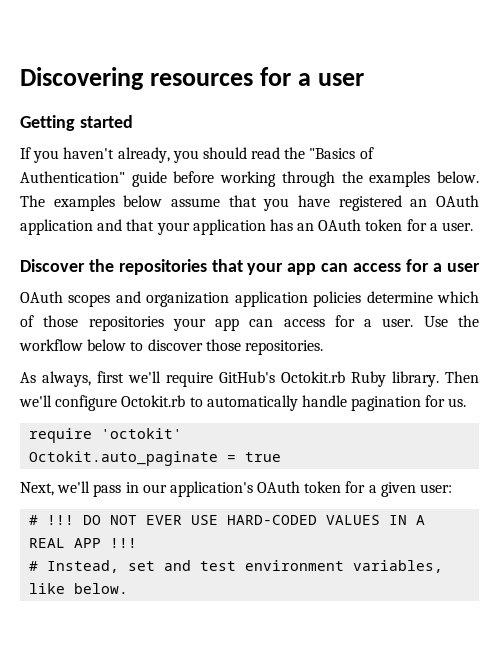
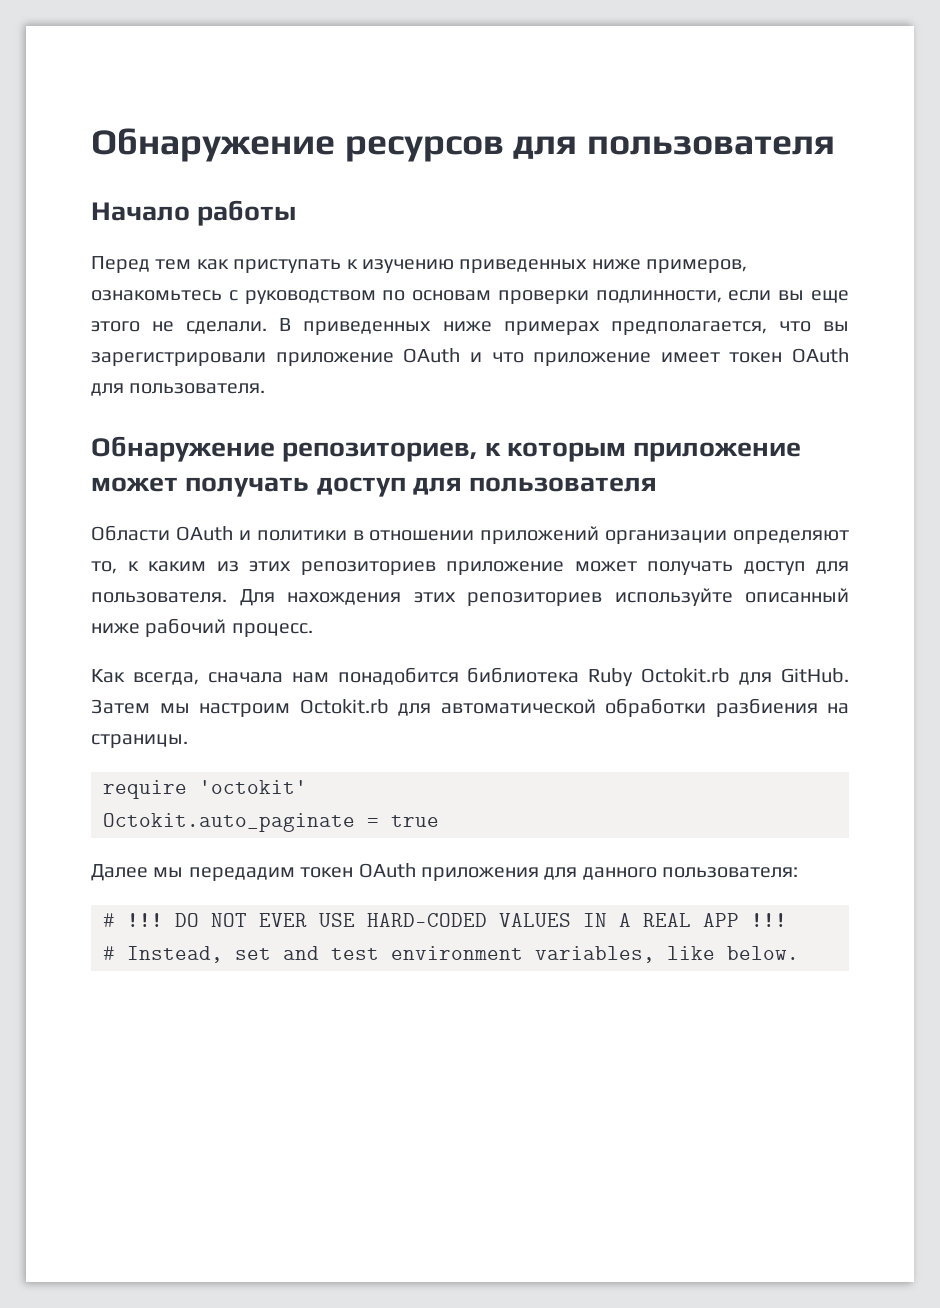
- Discovering resources for a user
- Getting started
- If you haven't already, you should read the "Basics of Authentication" guide before working through the examples below. The examples below assume that you have registered an OAuth application and that your application has an OAuth token for a user.
- Discover the repositories that your app can access for a user
- OAuth scopes and organization application policies determine which of those repositories your app can access for a user. Use the workflow below to discover those repositories.
- As always, first we'll require GitHub's Octokit.rb Ruby library. Then we'll configure Octokit.rb to automatically handle pagination for us.
+ Обнаружение ресурсов для пользователя
+ Начало работы
+ Перед тем как приступать к изучению приведенных ниже примеров, ознакомьтесь с руководством по основам проверки подлинности, если вы еще этого не сделали. В приведенных ниже примерах предполагается, что вы зарегистрировали приложение OAuth и что приложение имеет токен OAuth для пользователя.
+ Обнаружение репозиториев, к которым приложение может получать доступ для пользователя
+ Области OAuth и политики в отношении приложений организации определяют то, к каким из этих репозиториев приложение может получать доступ для пользователя. Для нахождения этих репозиториев используйте описанный ниже рабочий процесс.
+ Как всегда, сначала нам понадобится библиотека Ruby Octokit.rb для GitHub. Затем мы настроим Octokit.rb для автоматической обработки разбиения на страницы.
- Next, we'll pass in our application's OAuth token for a given user:
+ Далее мы передадим токен OAuth приложения для данного пользователя:

